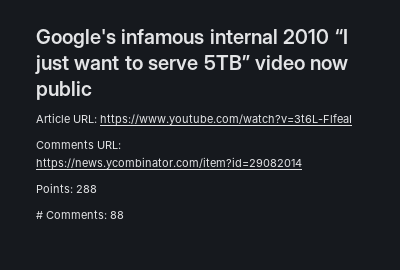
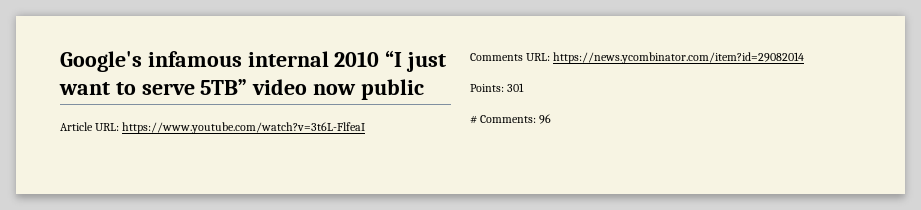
- Points: 288
+ Points: 301
- # Comments: 88
+ # Comments: 96

